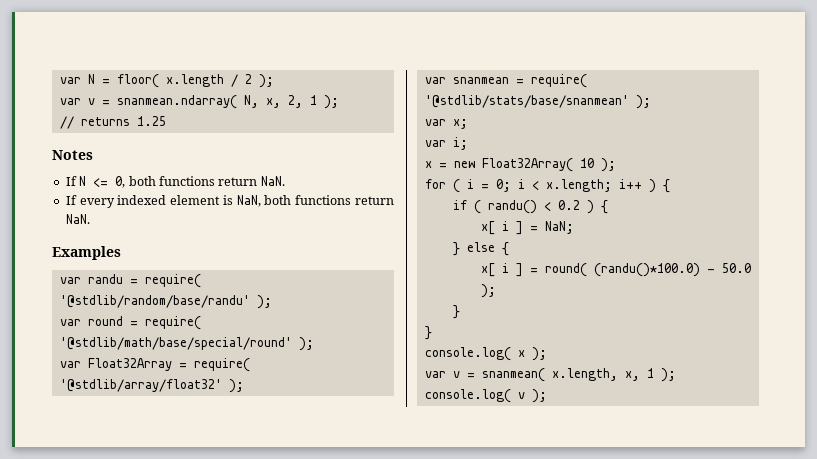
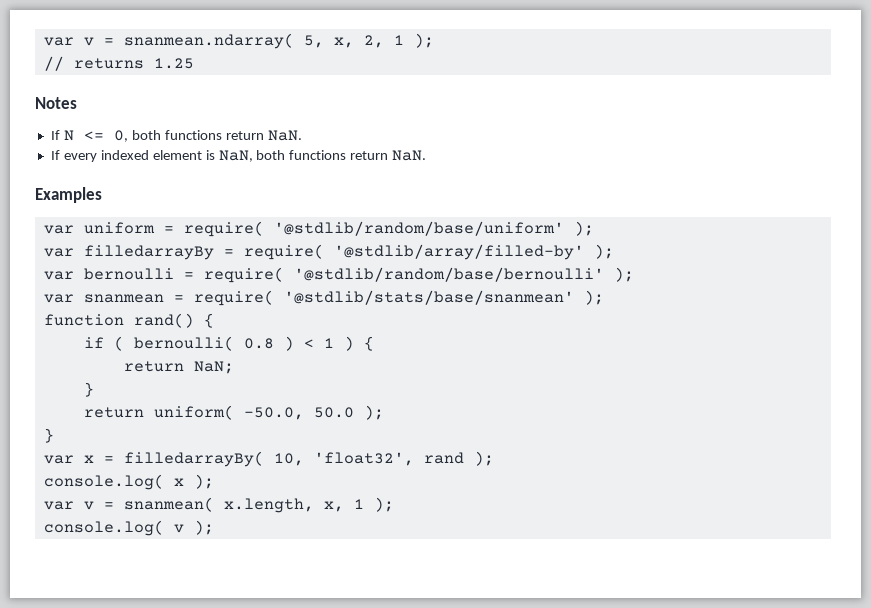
- var N = floor( x.length / 2 );
- var v = snanmean.ndarray( N, x, 2, 1 );
+ var v = snanmean.ndarray( 5, x, 2, 1 );
- var randu = require( '@stdlib/random/base/randu' );
- var round = require( '@stdlib/math/base/special/round' );
- var Float32Array = require( '@stdlib/array/float32' );
+ var uniform = require( '@stdlib/random/base/uniform' );
+ var filledarrayBy = require( '@stdlib/array/filled-by' );
+ var bernoulli = require( '@stdlib/random/base/bernoulli' );
- var x;
- var i;
- x = new Float32Array( 10 );
- for ( i = 0; i < x.length; i++ ) {
- if ( randu() < 0.2 ) {
- x[ i ] = NaN;
- } else {
- x[ i ] = round( (randu()*100.0) - 50.0 );
+ function rand() {
+ if ( bernoulli( 0.8 ) < 1 ) {
+ return NaN;
  }
+ return uniform( -50.0, 50.0 );
  }
+ var x = filledarrayBy( 10, 'float32', rand );

